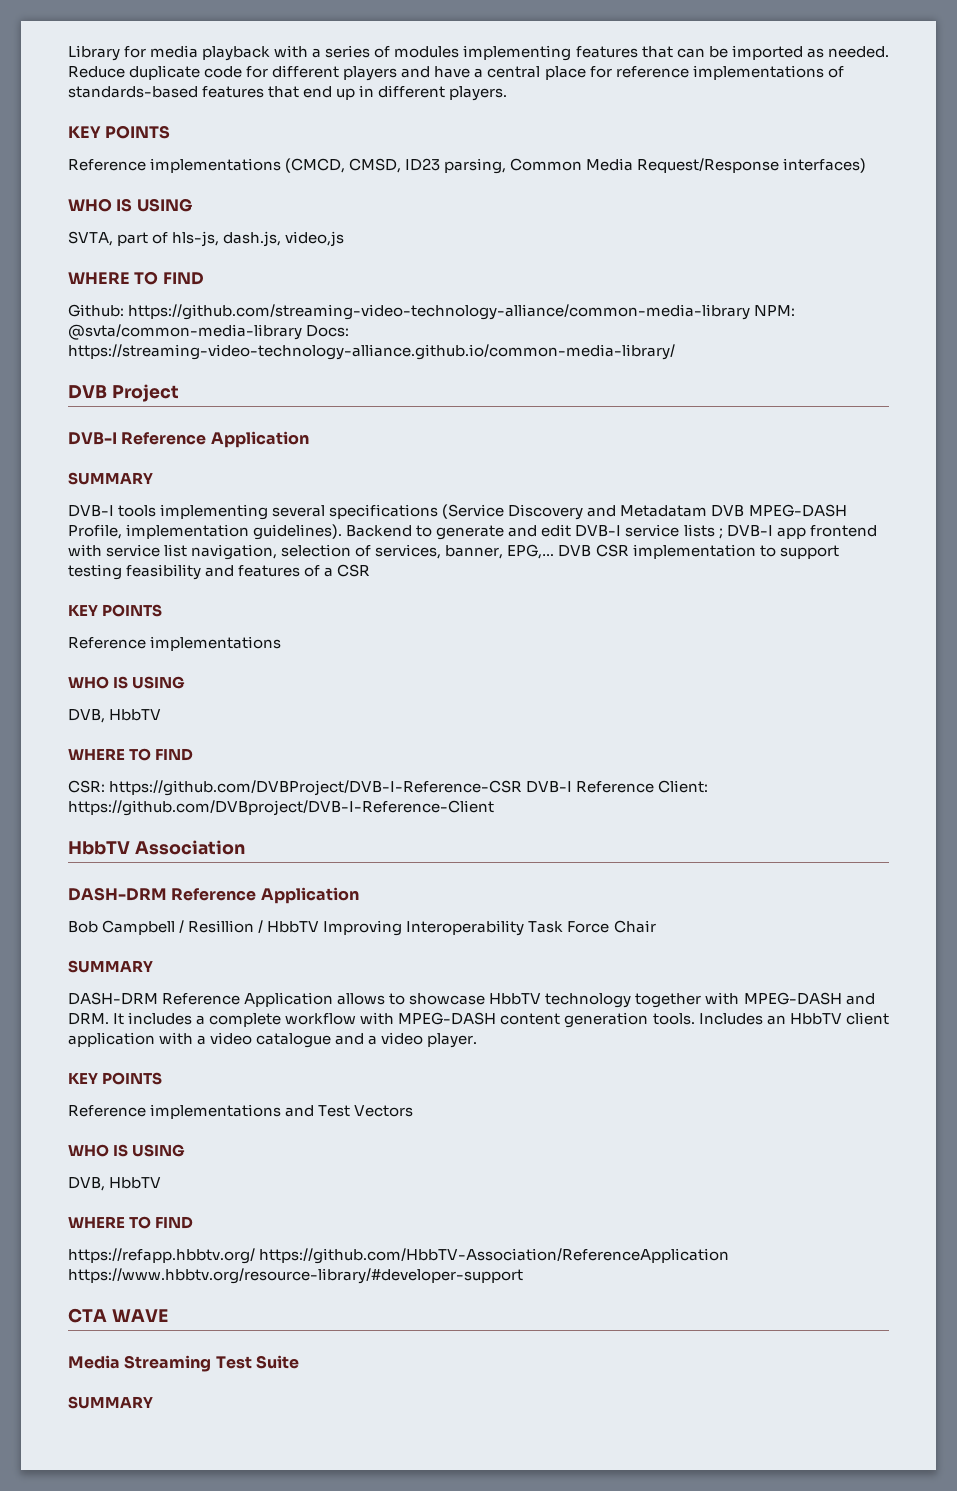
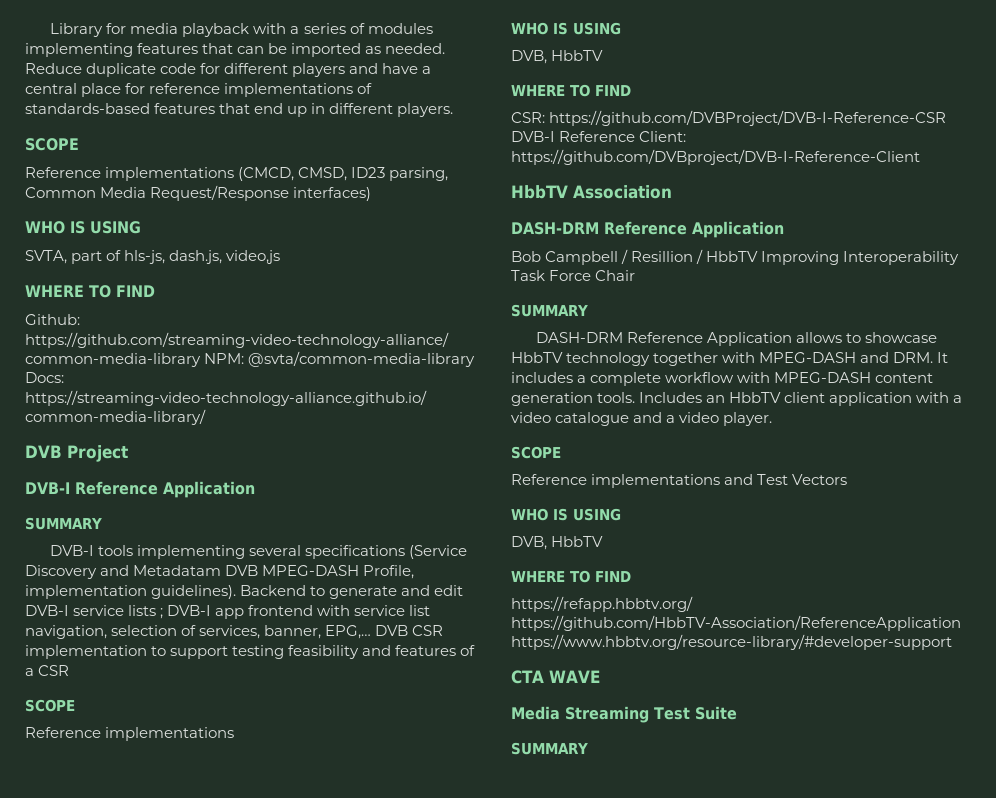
  Reduce duplicate code for different players and have a central place for reference implementations of standards-based features that end up in different players.
- KEY POINTS
+ SCOPE
  DVB CSR implementation to support testing feasibility and features of a CSR
- KEY POINTS
+ SCOPE
  Includes an HbbTV client application with a video catalogue and a video player.
- KEY POINTS
+ SCOPE

